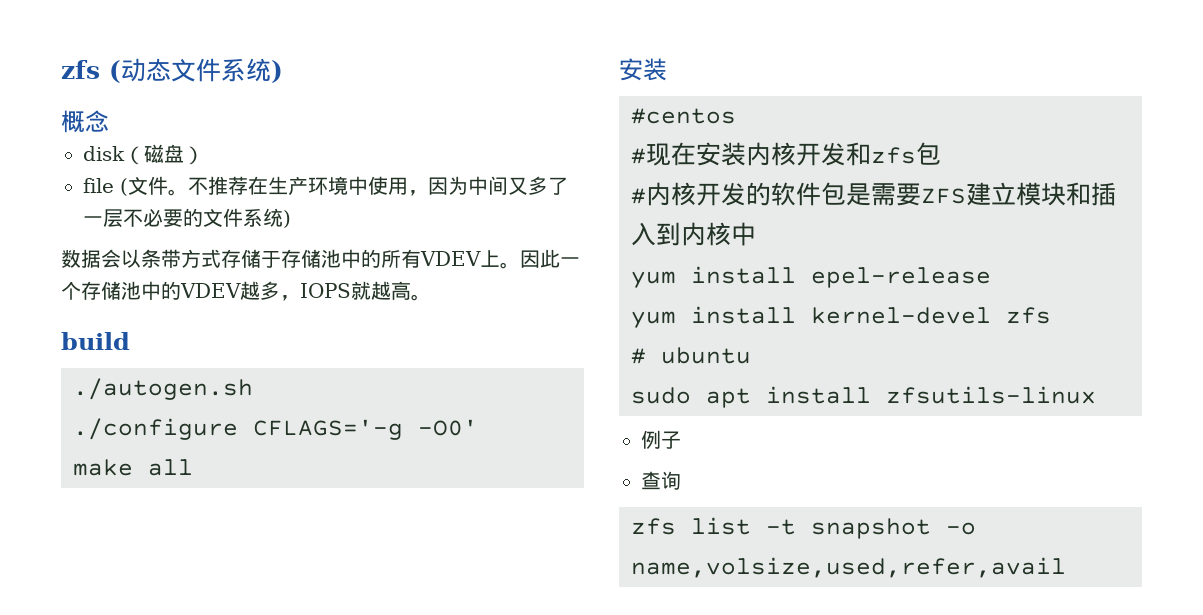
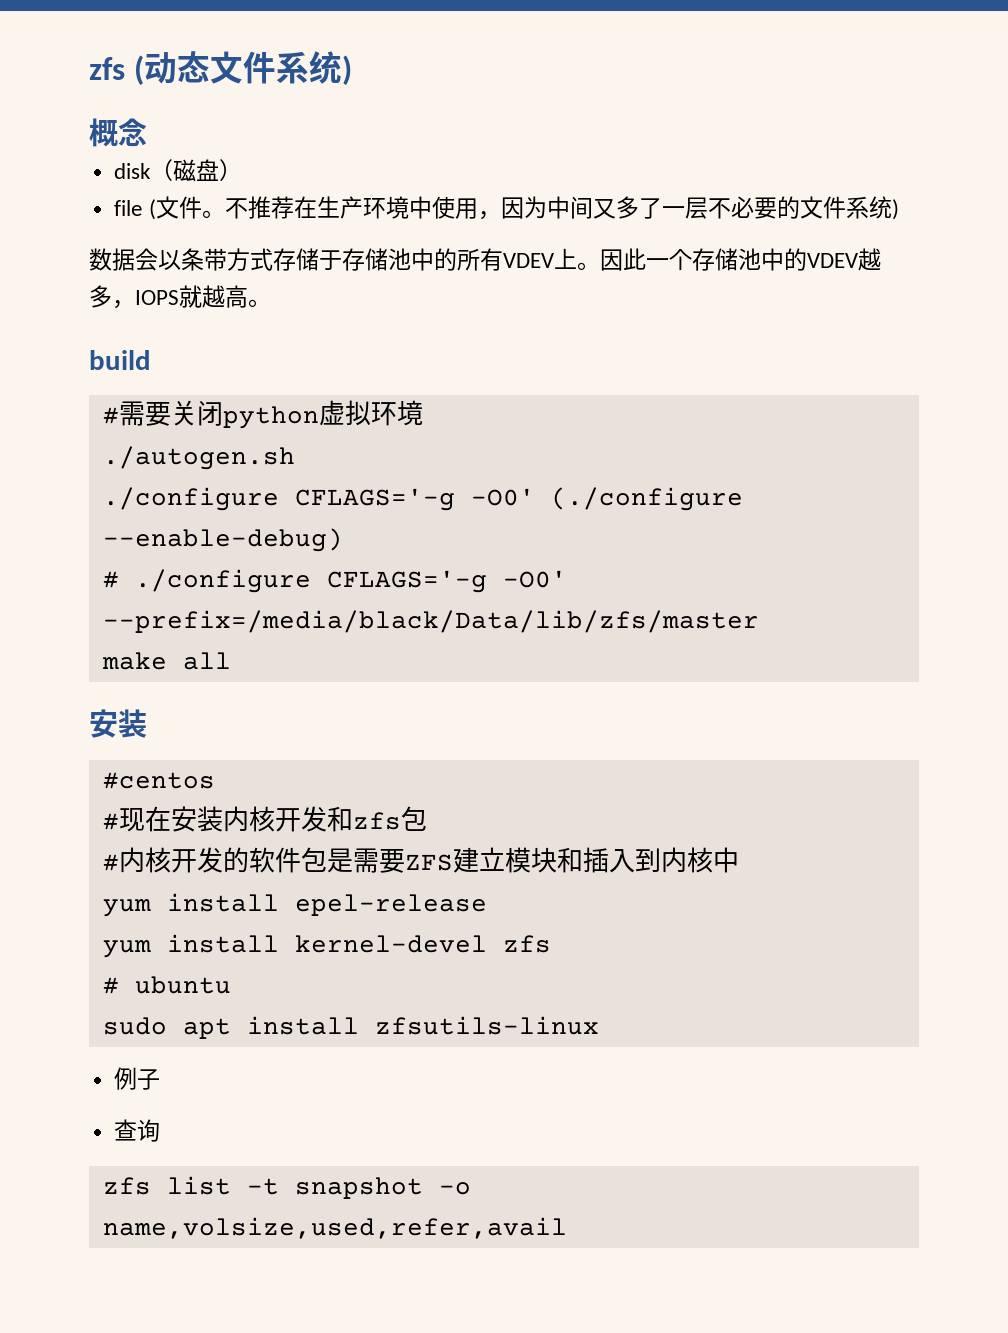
+ #需要关闭python虚拟环境
  ./autogen.sh
- ./configure CFLAGS='-g -O0'
+ ./configure CFLAGS='-g -O0' (./configure --enable-debug)
+ # ./configure CFLAGS='-g -O0' --prefix=/media/black/Data/lib/zfs/master

